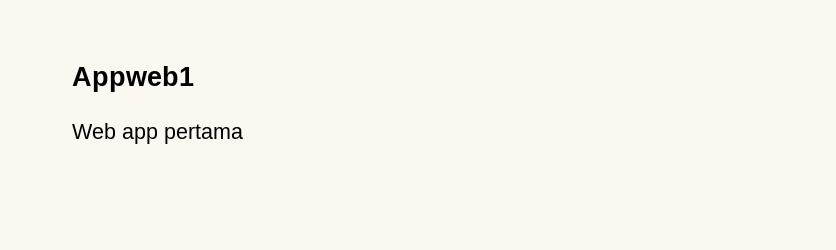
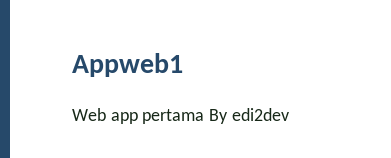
- Web app pertama
+ Web app pertama By edi2dev

